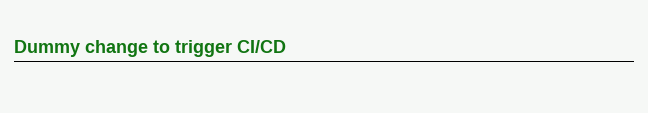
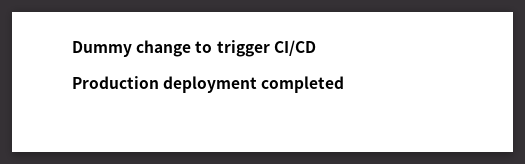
+ Production deployment completed

